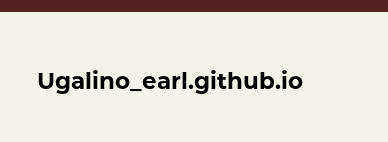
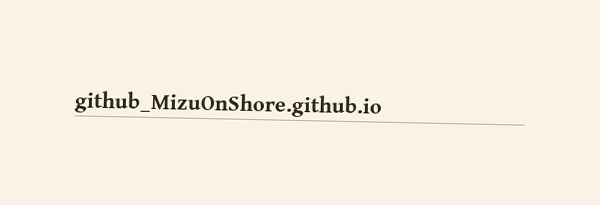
- Ugalino_earl.github.io
+ github_MizuOnShore.github.io

